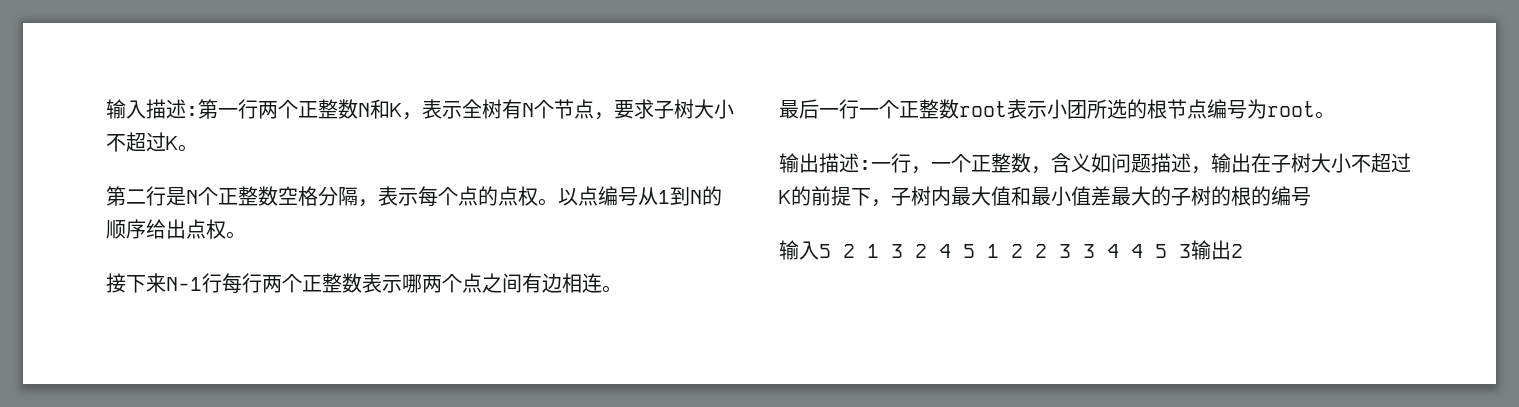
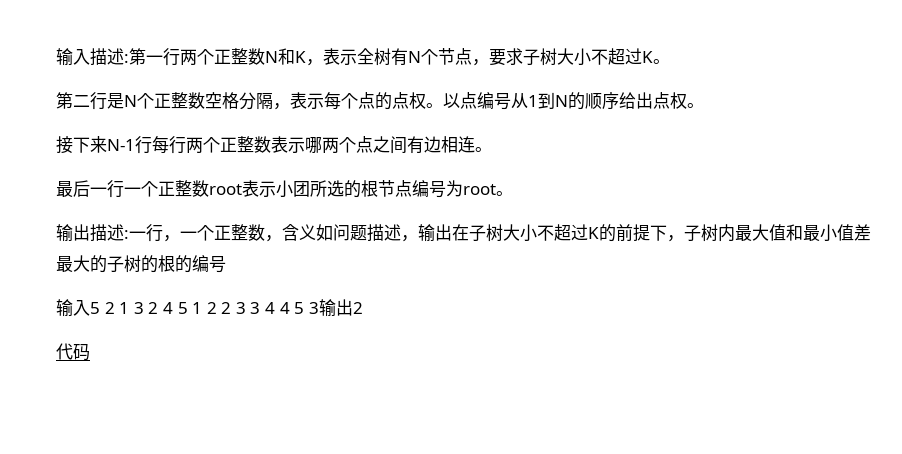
+ 代码

